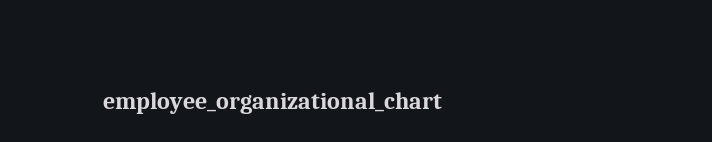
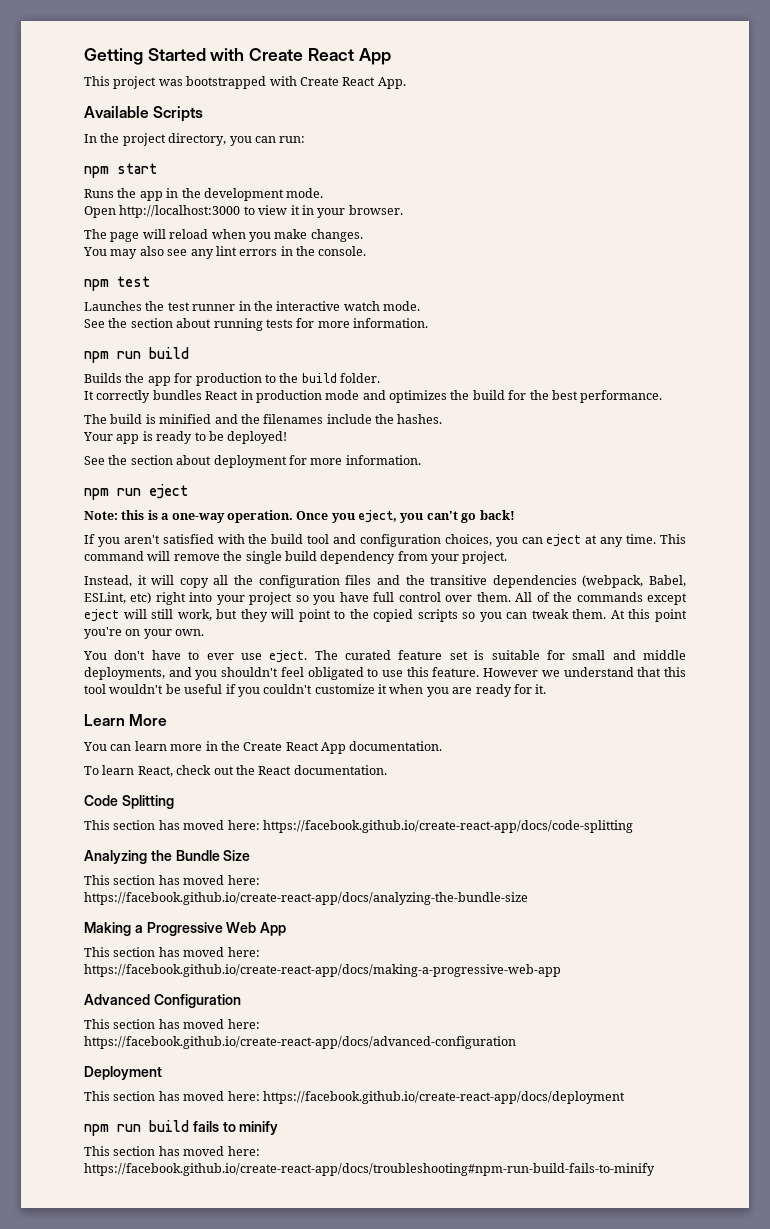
- employee_organizational_chart
+ Getting Started with Create React App
+ This project was bootstrapped with Create React App.
+ Available Scripts
+ In the project directory, you can run:
+ npm start
+ Runs the app in the development mode.
+ Open http://localhost:3000 to view it in your browser.
+ The page will reload when you make changes.
+ You may also see any lint errors in the console.
+ npm test
+ Launches the test runner in the interactive watch mode.
+ See the section about running tests for more information.
+ npm run build
+ Builds the app for production to the build folder.
+ It correctly bundles React in production mode and optimizes the build for the best performance.
+ The build is minified and the filenames include the hashes.
+ Your app is ready to be deployed!
+ See the section about deployment for more information.
+ npm run eject
+ Note: this is a one-way operation. Once you eject, you can't go back!
+ If you aren't satisfied with the build tool and configuration choices, you can eject at any time. This command will remove the single build dependency from your project.
+ Instead, it will copy all the configuration files and the transitive dependencies (webpack, Babel, ESLint, etc) right into your project so you have full control over them. All of the commands except eject will still work, but they will point to the copied scripts so you can tweak them. At this point you're on your own.
+ You don't have to ever use eject. The curated feature set is suitable for small and middle deployments, and you shouldn't feel obligated to use this feature. However we understand that this tool wouldn't be useful if you couldn't customize it when you are ready for it.
+ Learn More
+ You can learn more in the Create React App documentation.
+ To learn React, check out the React documentation.
+ Code Splitting
+ This section has moved here: https://facebook.github.io/create-react-app/docs/code-splitting
+ Analyzing the Bundle Size
+ This section has moved here: https://facebook.github.io/create-react-app/docs/analyzing-the-bundle-size
+ Making a Progressive Web App
+ This section has moved here: https://facebook.github.io/create-react-app/docs/making-a-progressive-web-app
+ Advanced Configuration
+ This section has moved here: https://facebook.github.io/create-react-app/docs/advanced-configuration
+ Deployment
+ This section has moved here: https://facebook.github.io/create-react-app/docs/deployment
+ npm run build fails to minify
+ This section has moved here: https://facebook.github.io/create-react-app/docs/troubleshooting#npm-run-build-fails-to-minify

